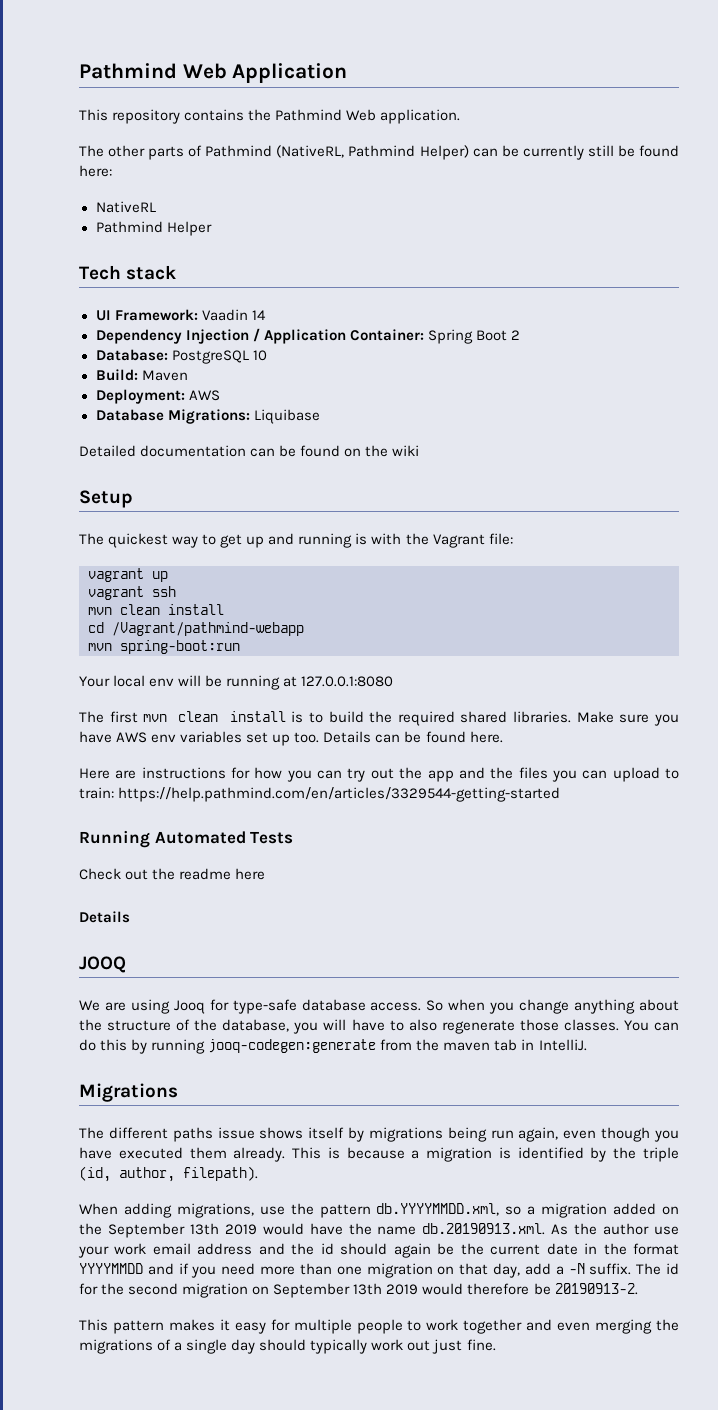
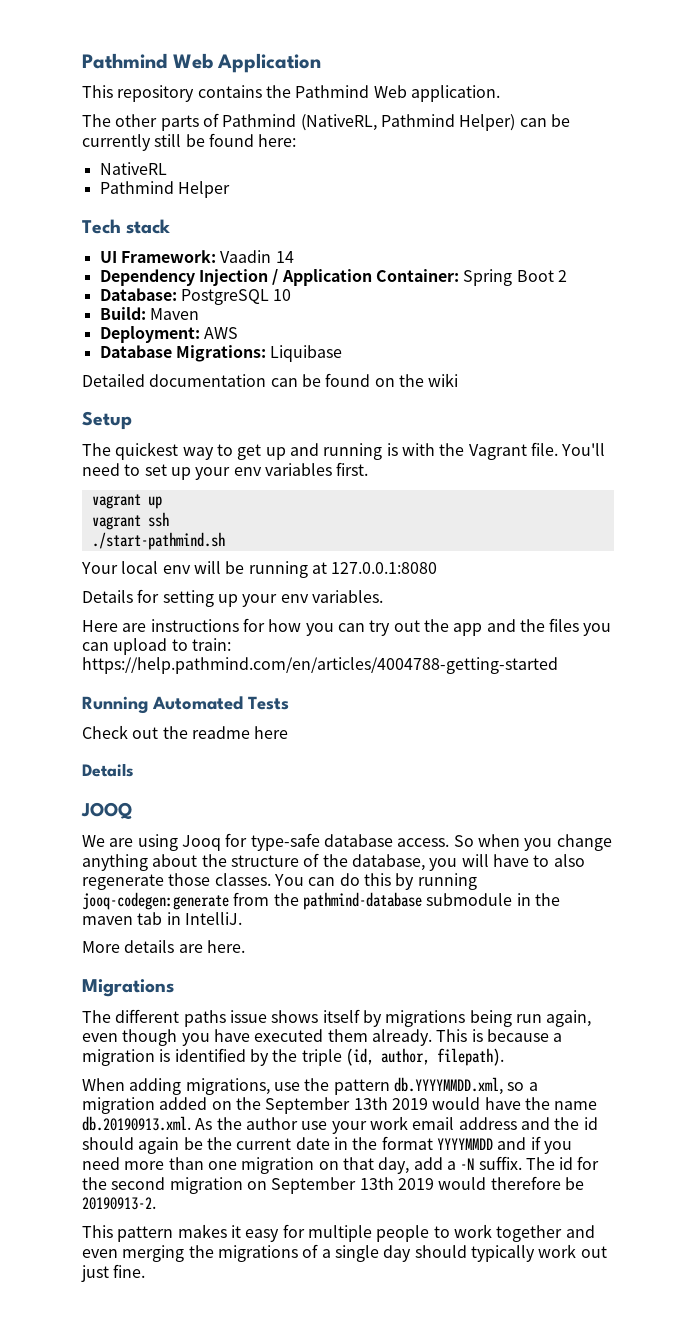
- The quickest way to get up and running is with the Vagrant file:
+ The quickest way to get up and running is with the Vagrant file. You'll need to set up your env variables first.
  vagrant up
  vagrant ssh
- mvn clean install
- cd /Vagrant/pathmind-webapp
- mvn spring-boot:run
+ ./start-pathmind.sh
- The first mvn clean install is to build the required shared libraries. Make sure you have AWS env variables set up too. Details can be found here.
+ Details for setting up your env variables.
- Here are instructions for how you can try out the app and the files you can upload to train: https://help.pathmind.com/en/articles/3329544-getting-started
+ Here are instructions for how you can try out the app and the files you can upload to train: https://help.pathmind.com/en/articles/4004788-getting-started
- You can do this by running jooq-codegen:generate from the maven tab in IntelliJ.
+ You can do this by running jooq-codegen:generate from the pathmind-database submodule in the maven tab in IntelliJ.
+ More details are here.

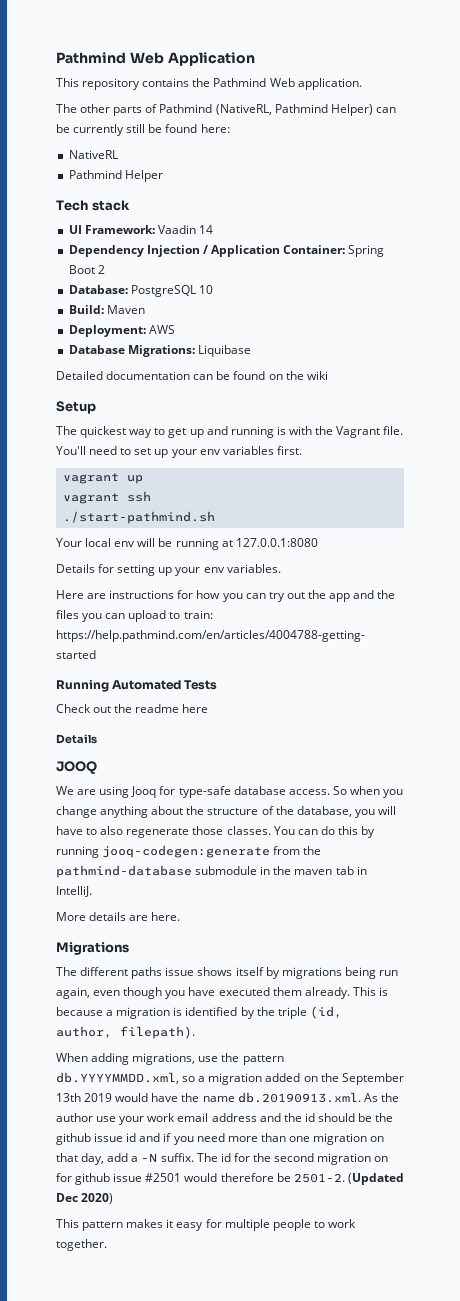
- When adding migrations, use the pattern db.YYYYMMDD.xml, so a migration added on the September 13th 2019 would have the name db.20190913.xml. As the author use your work email address and the id should again be the current date in the format YYYYMMDD and if you need more than one migration on that day, add a -N suffix.
+ When adding migrations, use the pattern db.YYYYMMDD.xml, so a migration added on the September 13th 2019 would have the name db.20190913.xml. As the author use your work email address and the id should be the github issue id and if you need more than one migration on that day, add a -N suffix.
- The id for the second migration on September 13th 2019 would therefore be 20190913-2.
+ The id for the second migration on for github issue #2501 would therefore be 2501-2. (Updated Dec 2020)
- This pattern makes it easy for multiple people to work together and even merging the migrations of a single day should typically work out just fine.
+ This pattern makes it easy for multiple people to work together.

